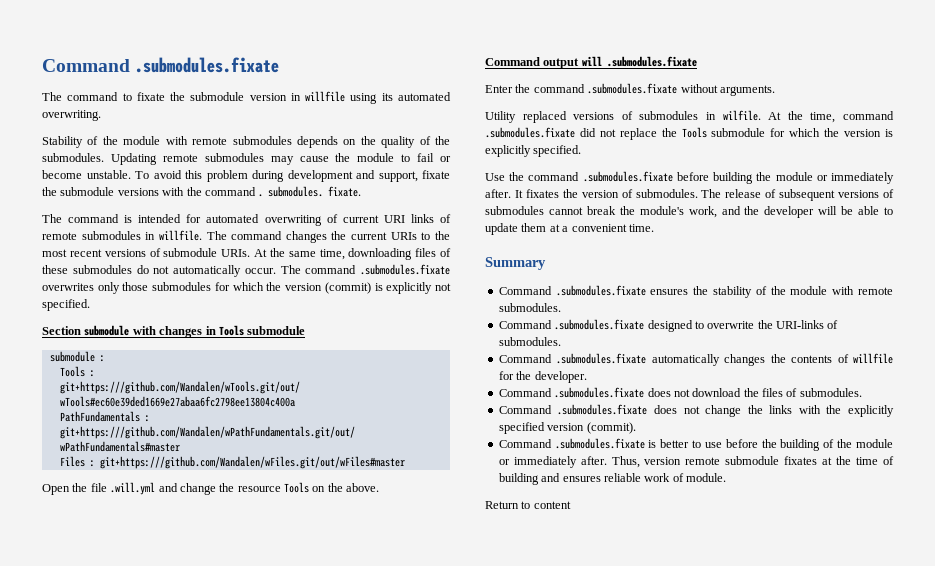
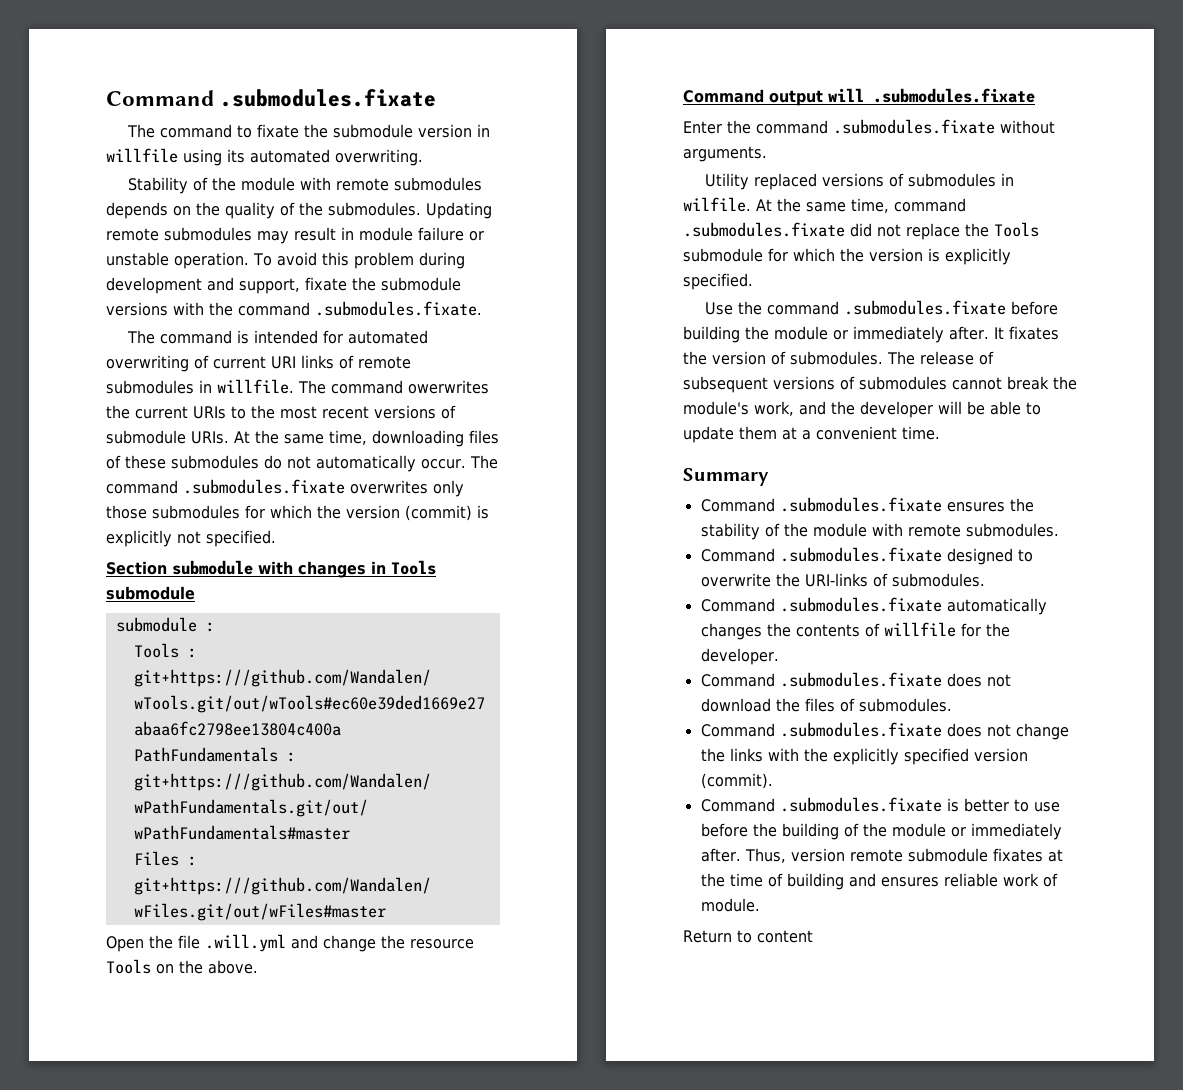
- Updating remote submodules may cause the module to fail or become unstable.
+ Updating remote submodules may result in module failure or unstable operation.
- To avoid this problem during development and support, fixate the submodule versions with the command . submodules. fixate.
+ To avoid this problem during development and support, fixate the submodule versions with the command .submodules.fixate.
- The command changes the current URIs to the most recent versions of submodule URIs.
+ The command owerwrites the current URIs to the most recent versions of submodule URIs.
- At the time, command .submodules.fixate did not replace the Tools submodule for which the version is explicitly specified.
+ At the same time, command .submodules.fixate did not replace the Tools submodule for which the version is explicitly specified.

